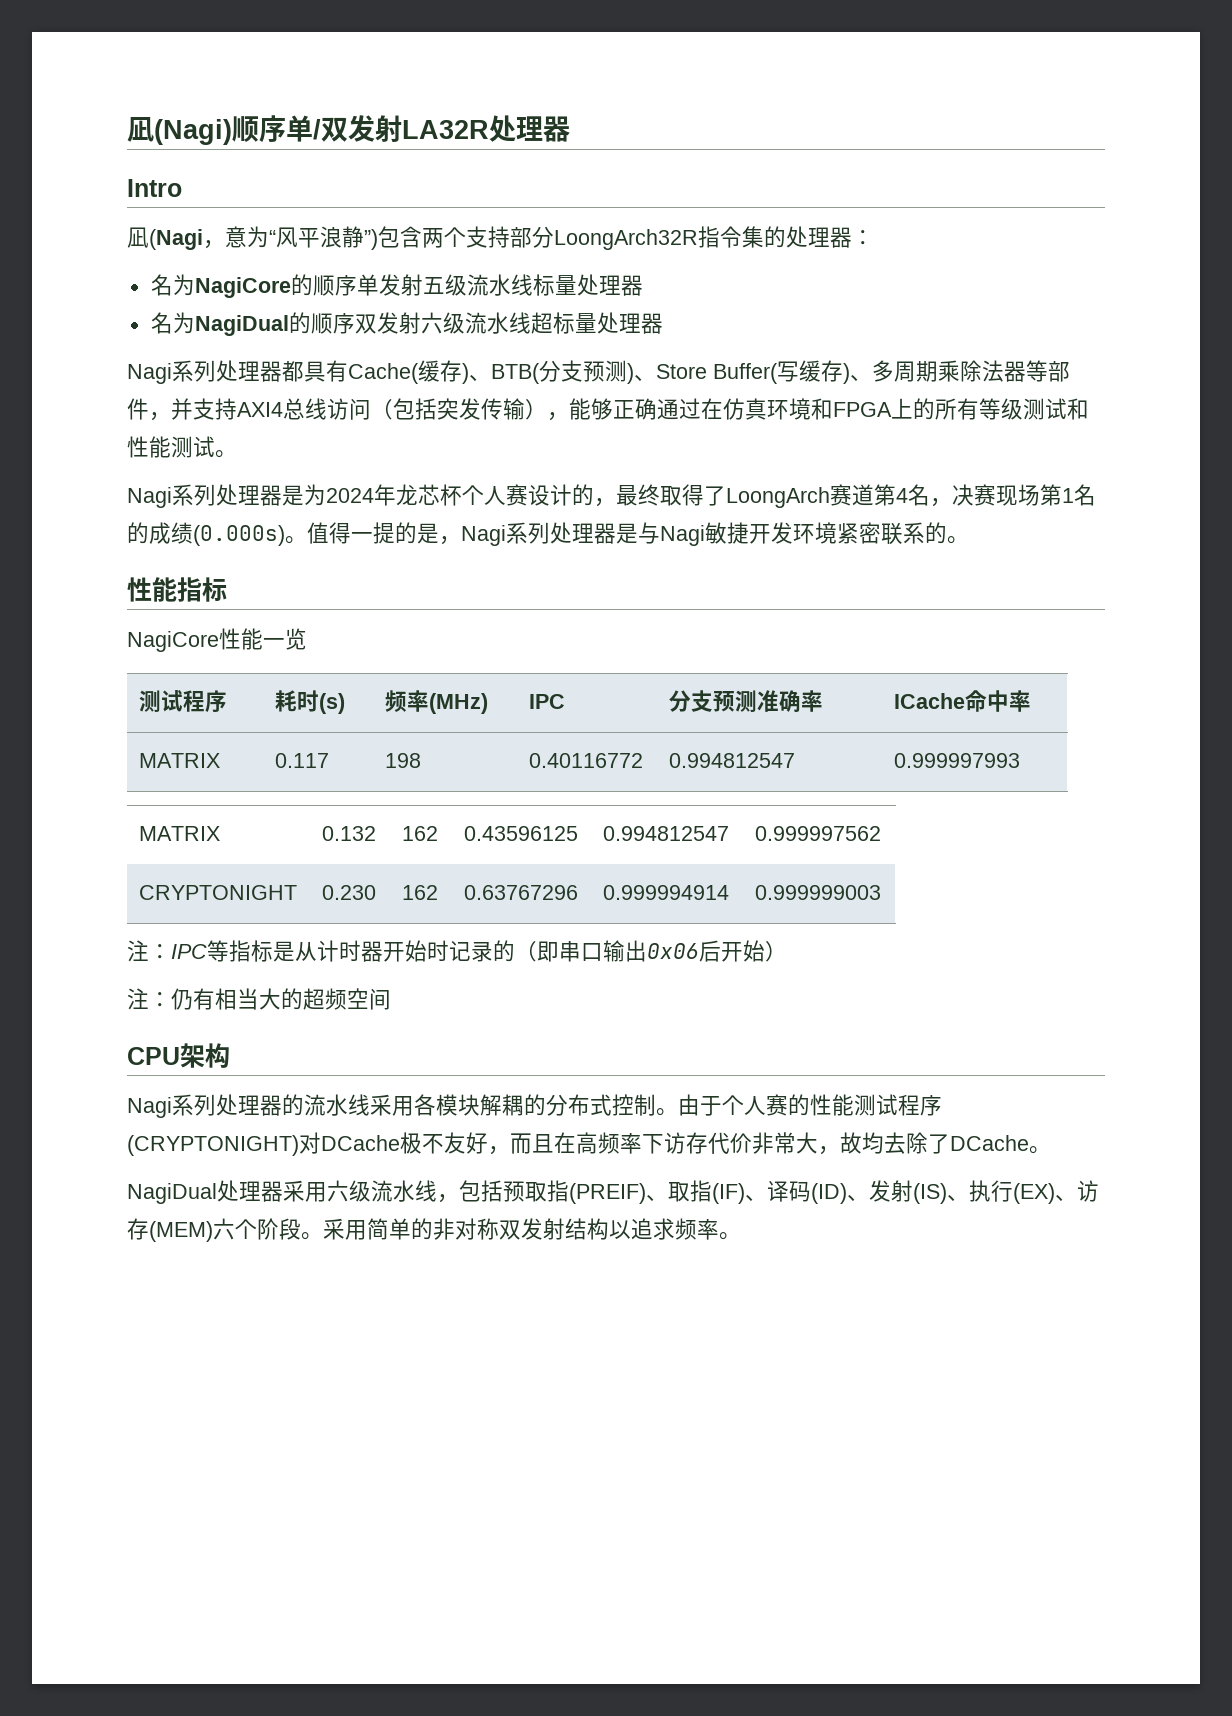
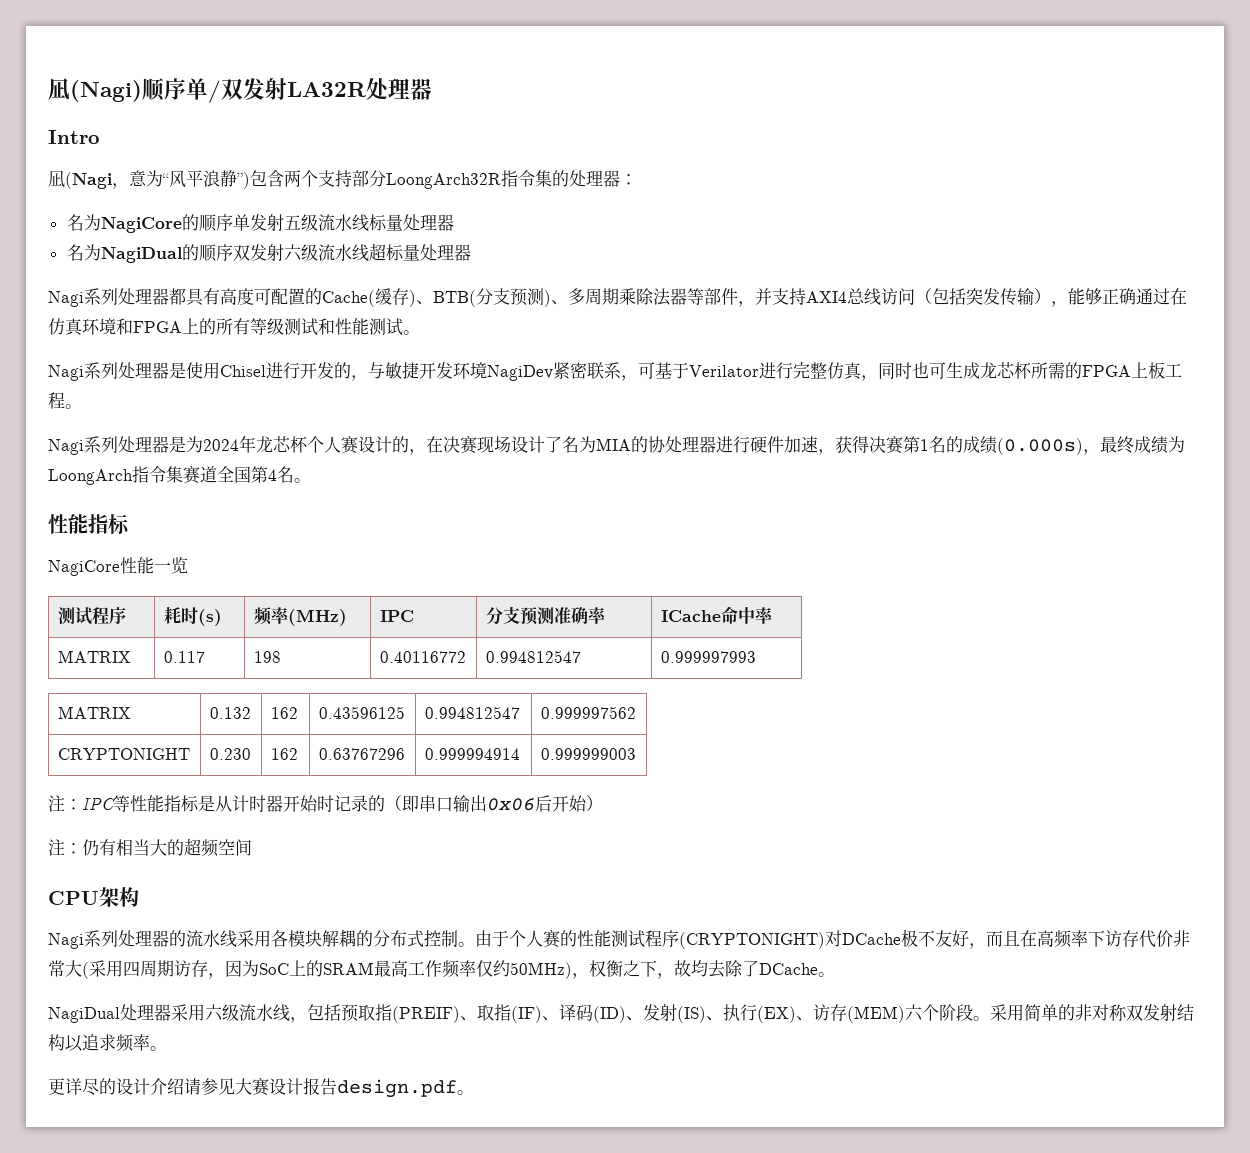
- Nagi系列处理器都具有Cache(缓存)、BTB(分支预测)、Store Buffer(写缓存)、多周期乘除法器等部件，并支持AXI4总线访问（包括突发传输），能够正确通过在仿真环境和FPGA上的所有等级测试和性能测试。
+ Nagi系列处理器都具有高度可配置的Cache(缓存)、BTB(分支预测)、多周期乘除法器等部件，并支持AXI4总线访问（包括突发传输），能够正确通过在仿真环境和FPGA上的所有等级测试和性能测试。
+ Nagi系列处理器是使用Chisel进行开发的，与敏捷开发环境NagiDev紧密联系，可基于Verilator进行完整仿真，同时也可生成龙芯杯所需的FPGA上板工程。
- Nagi系列处理器是为2024年龙芯杯个人赛设计的，最终取得了LoongArch赛道第4名，决赛现场第1名的成绩(0.000s)。值得一提的是，Nagi系列处理器是与Nagi敏捷开发环境紧密联系的。
+ Nagi系列处理器是为2024年龙芯杯个人赛设计的，在决赛现场设计了名为MIA的协处理器进行硬件加速，获得决赛第1名的成绩(0.000s)，最终成绩为LoongArch指令集赛道全国第4名。
- 注：IPC等指标是从计时器开始时记录的（即串口输出0x06后开始）
+ 注：IPC等性能指标是从计时器开始时记录的（即串口输出0x06后开始）
- 由于个人赛的性能测试程序(CRYPTONIGHT)对DCache极不友好，而且在高频率下访存代价非常大，故均去除了DCache。
+ 由于个人赛的性能测试程序(CRYPTONIGHT)对DCache极不友好，而且在高频率下访存代价非常大(采用四周期访存，因为SoC上的SRAM最高工作频率仅约50MHz)，权衡之下，故均去除了DCache。
+ 更详尽的设计介绍请参见大赛设计报告design.pdf。

